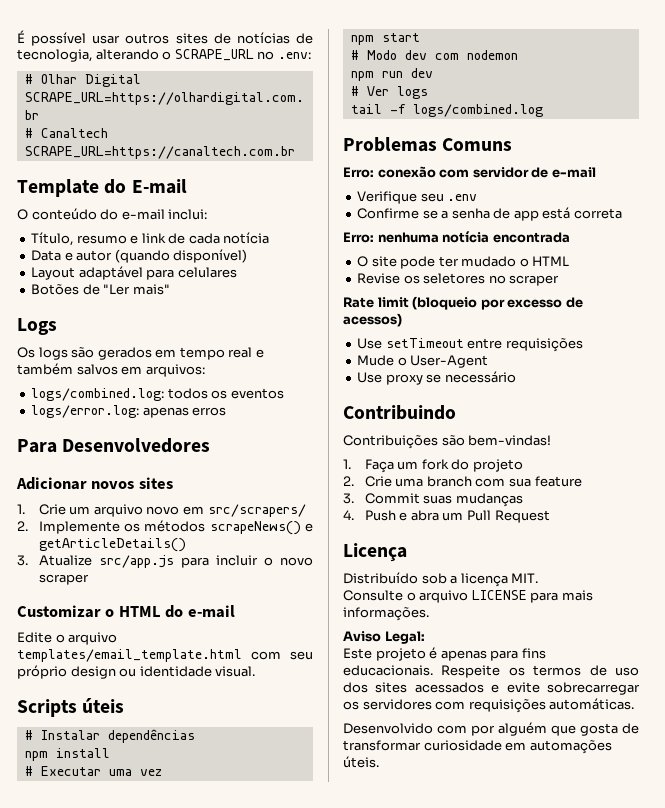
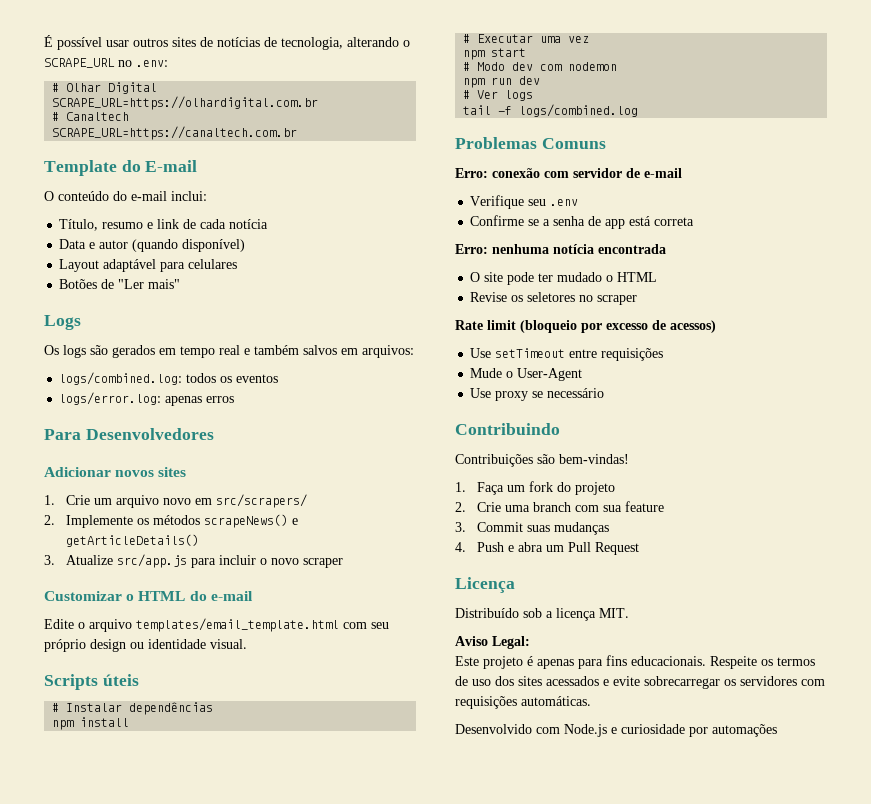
- Consulte o arquivo LICENSE para mais informações.
- Desenvolvido com por alguém que gosta de transformar curiosidade em automações úteis.
+ Desenvolvido com Node.js e curiosidade por automações

